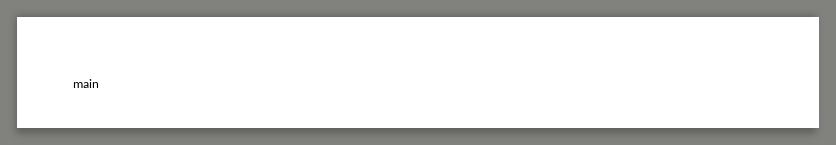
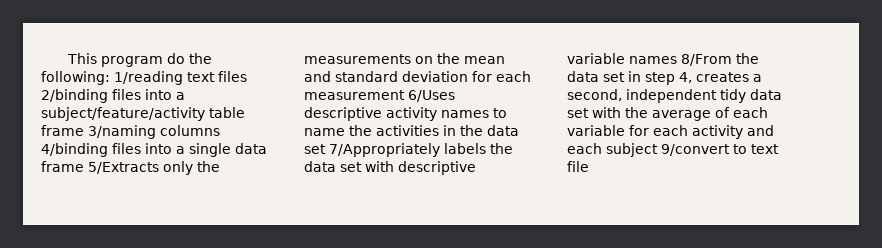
- main
+ This program do the following: 1/reading text files 2/binding files into a subject/feature/activity table frame 3/naming columns 4/binding files into a single data frame 5/Extracts only the measurements on the mean and standard deviation for each measurement 6/Uses descriptive activity names to name the activities in the data set 7/Appropriately labels the data set with descriptive variable names 8/From the data set in step 4, creates a second, independent tidy data set with the average of each variable for each activity and each subject 9/convert to text file

